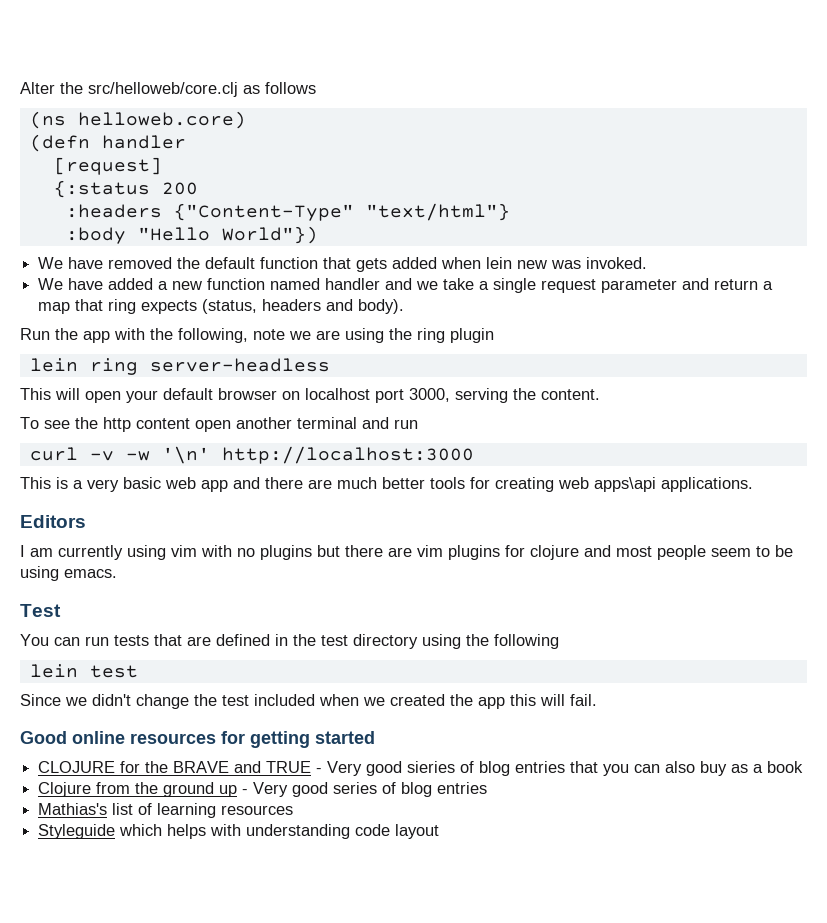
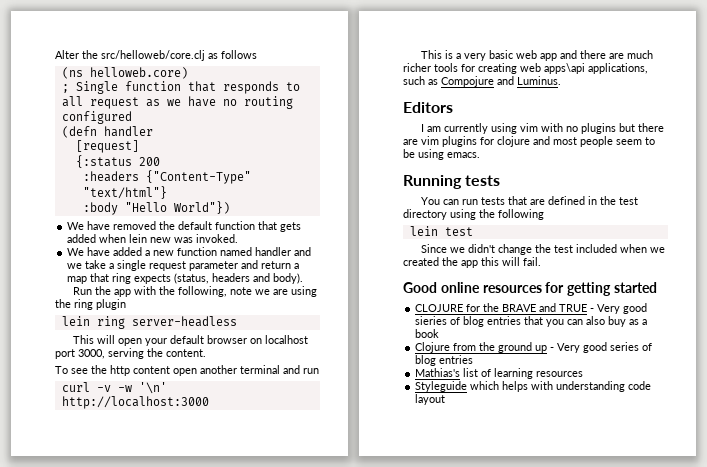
+ ; Single function that responds to all request as we have no routing configured
- This is a very basic web app and there are much better tools for creating web apps\api applications.
+ This is a very basic web app and there are much richer tools for creating web apps\api applications, such as Compojure and Luminus.
- Test
+ Running tests

